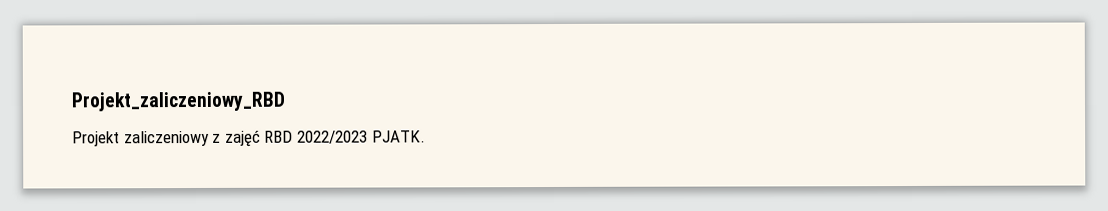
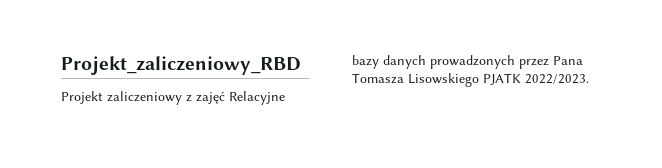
- Projekt zaliczeniowy z zajęć RBD 2022/2023 PJATK.
+ Projekt zaliczeniowy z zajęć Relacyjne bazy danych prowadzonych przez Pana Tomasza Lisowskiego PJATK 2022/2023.

